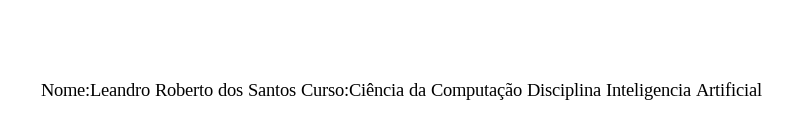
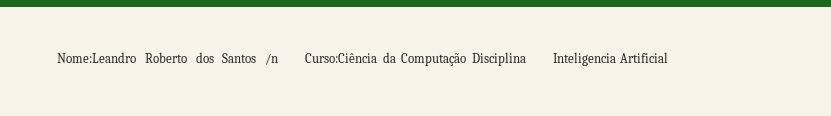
- Nome:Leandro Roberto dos Santos Curso:Ciência da Computação Disciplina Inteligencia Artificial
+ Nome:Leandro Roberto dos Santos /n Curso:Ciência da Computação Disciplina Inteligencia Artificial

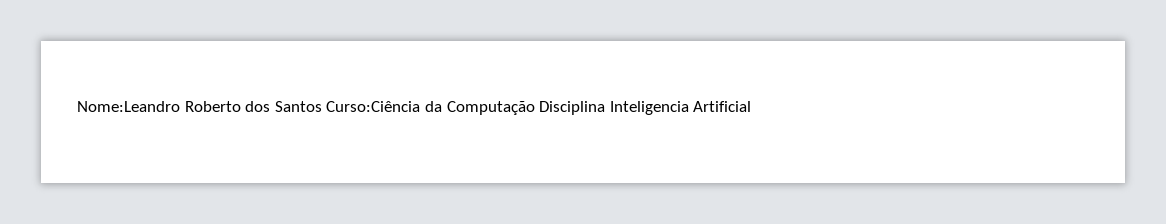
- Nome:Leandro Roberto dos Santos /n Curso:Ciência da Computação Disciplina Inteligencia Artificial
+ Nome:Leandro Roberto dos Santos Curso:Ciência da Computação Disciplina Inteligencia Artificial

